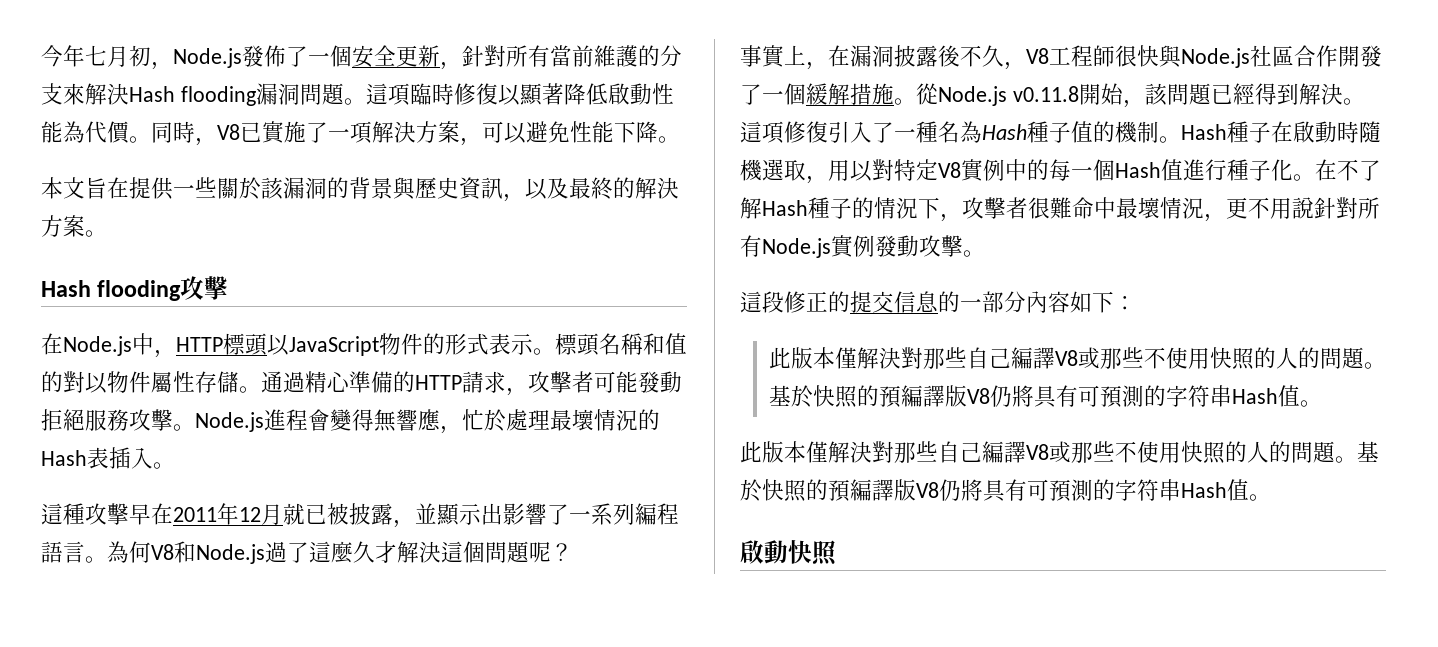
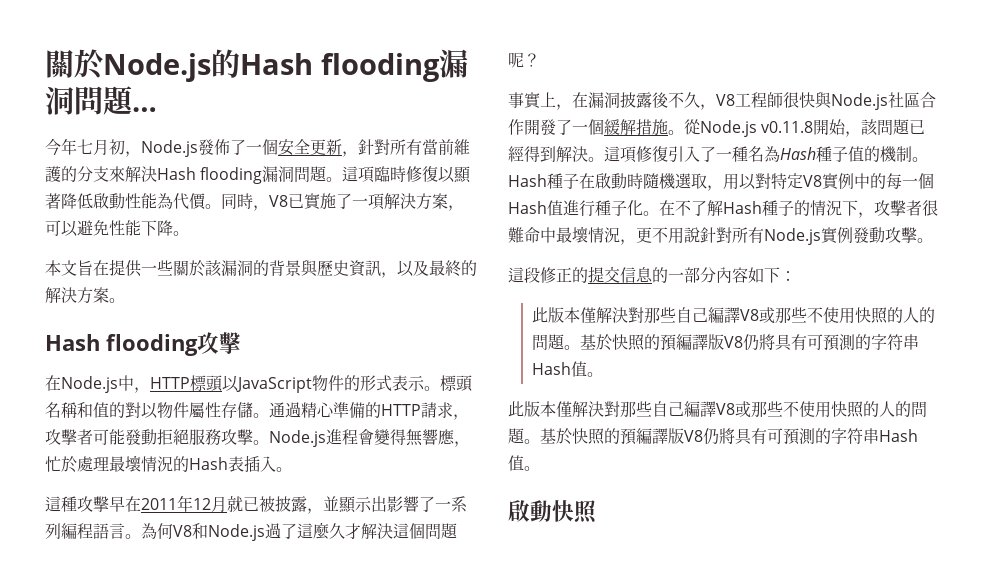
+ 關於Node.js的Hash flooding漏洞問題…

